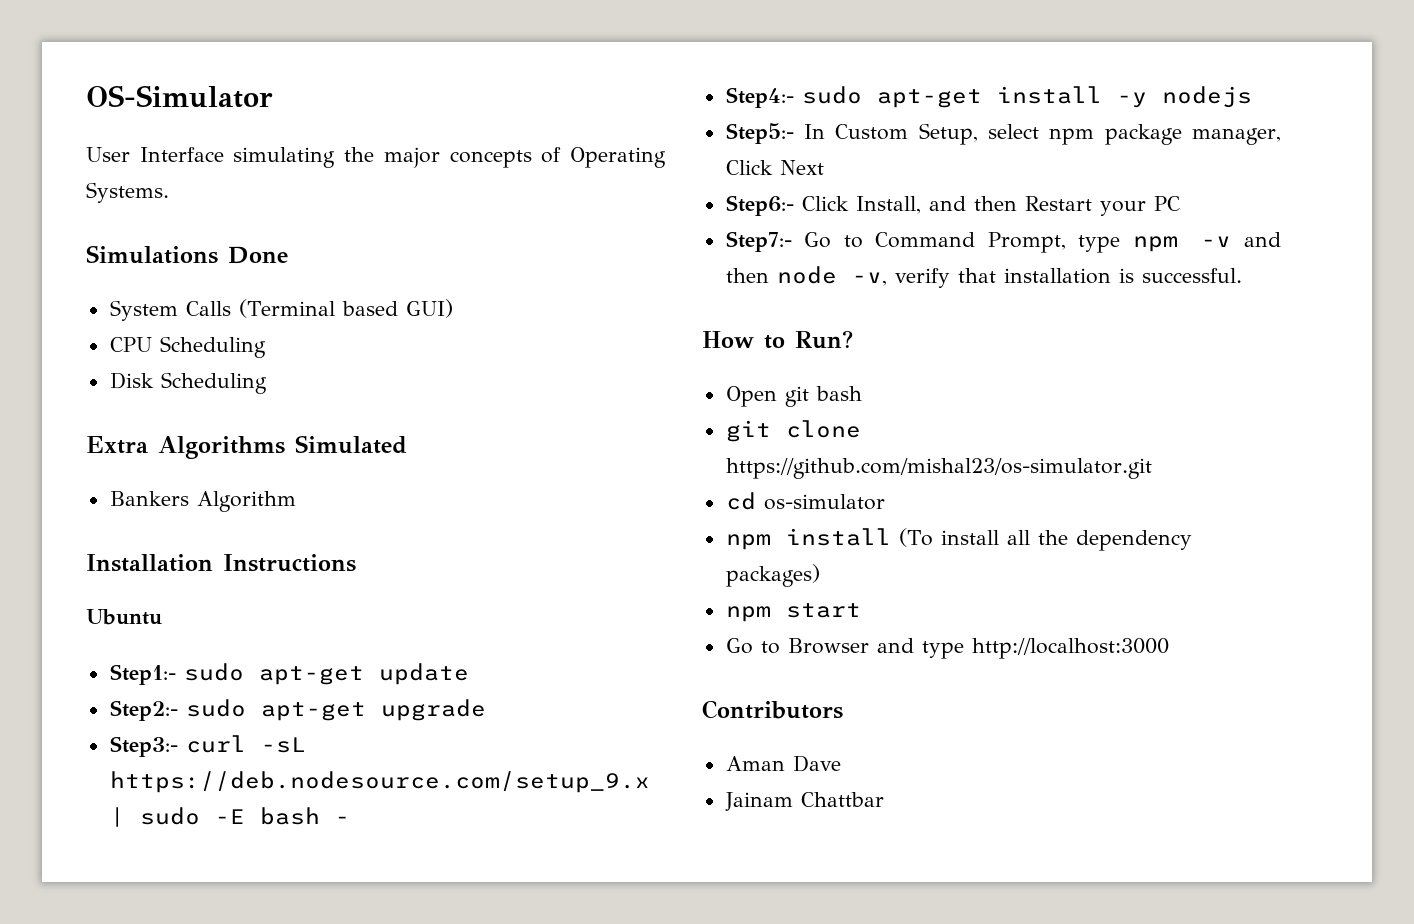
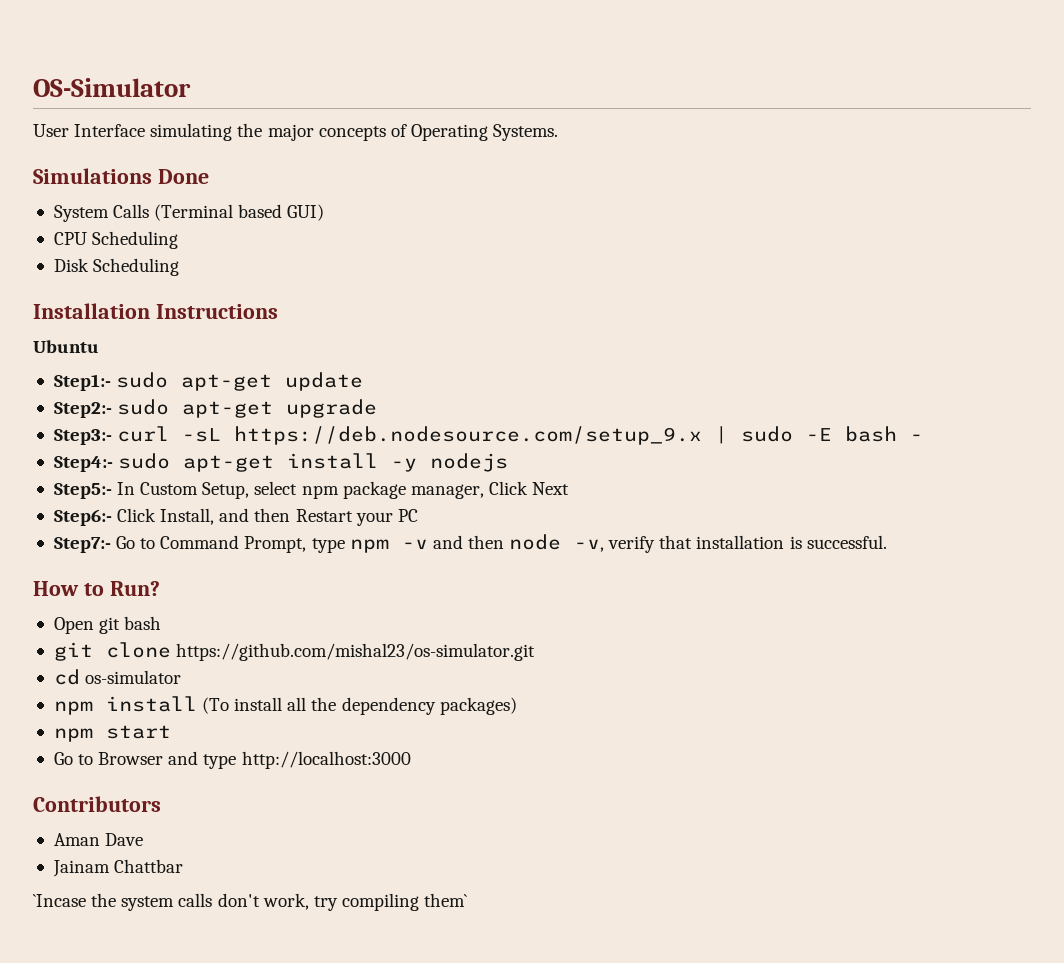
- Extra Algorithms Simulated
- Bankers Algorithm
+ `Incase the system calls don't work, try compiling them`

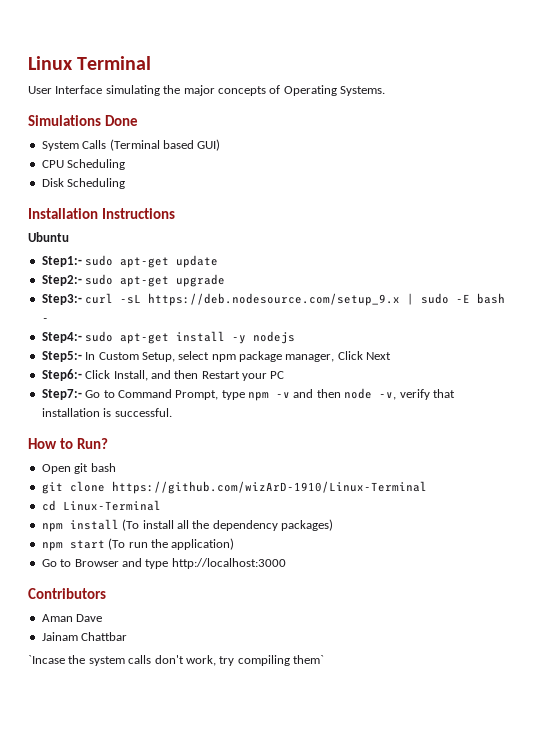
- OS-Simulator
+ Linux Terminal
- git clone https://github.com/mishal23/os-simulator.git
+ git clone https://github.com/wizArD-1910/Linux-Terminal
- cd os-simulator
+ cd Linux-Terminal
- npm start
+ npm start (To run the application)

